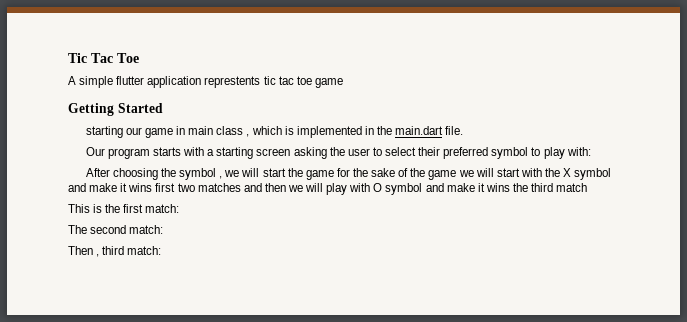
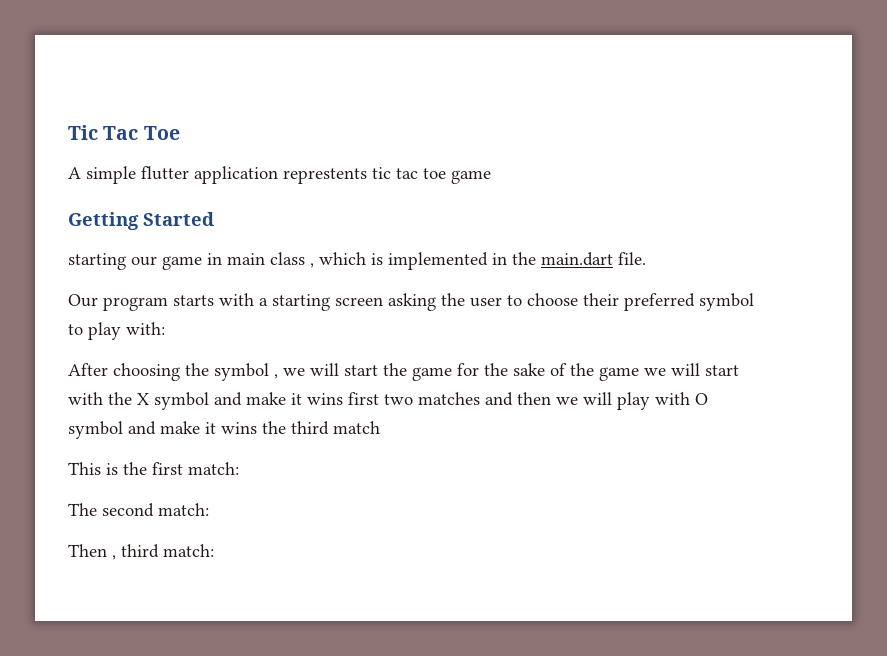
- Our program starts with a starting screen asking the user to select their preferred symbol to play with:
+ Our program starts with a starting screen asking the user to choose their preferred symbol to play with:

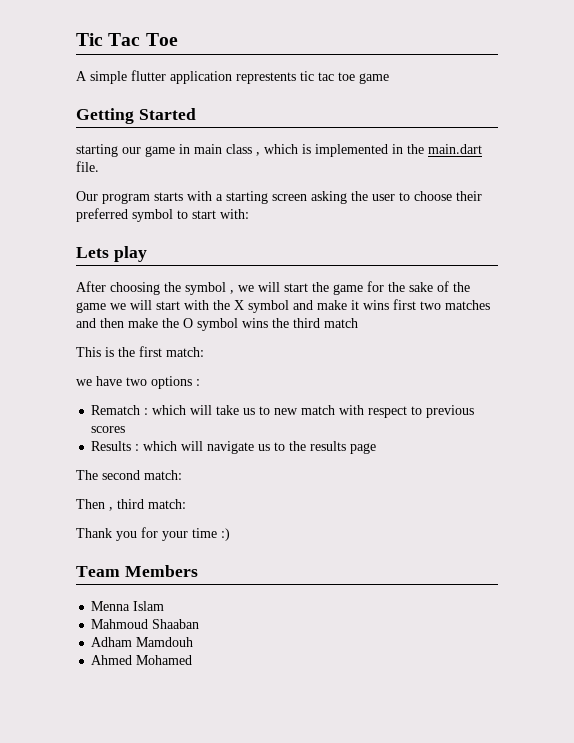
- Our program starts with a starting screen asking the user to choose their preferred symbol to play with:
+ Our program starts with a starting screen asking the user to choose their preferred symbol to start with:
+ Lets play
- After choosing the symbol , we will start the game for the sake of the game we will start with the X symbol and make it wins first two matches and then we will play with O symbol and make it wins the third match
+ After choosing the symbol , we will start the game for the sake of the game we will start with the X symbol and make it wins first two matches and then make the O symbol wins the third match
+ we have two options :
+ Rematch : which will take us to new match with respect to previous scores
+ Results : which will navigate us to the results page
+ Thank you for your time :)
+ Team Members
+ Menna Islam
+ Mahmoud Shaaban
+ Adham Mamdouh
+ Ahmed Mohamed

